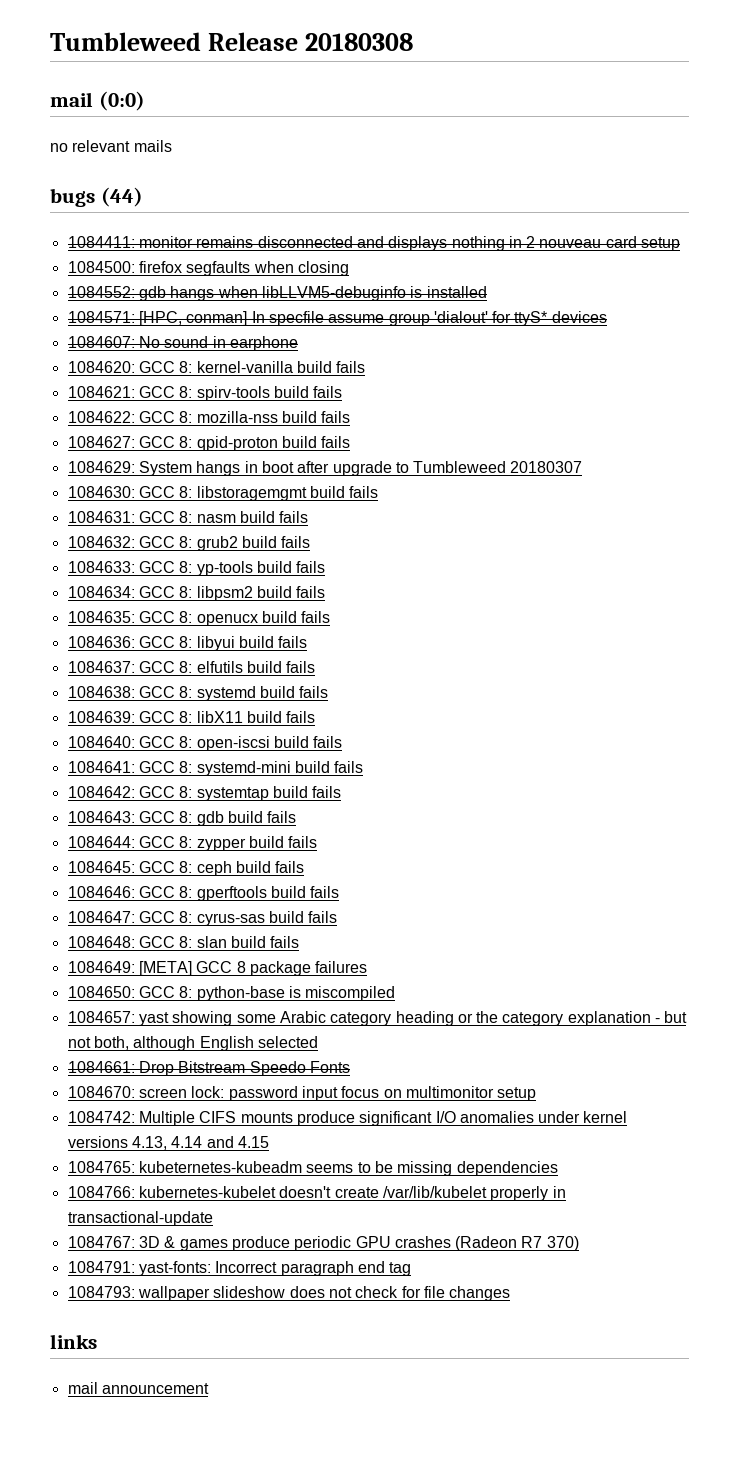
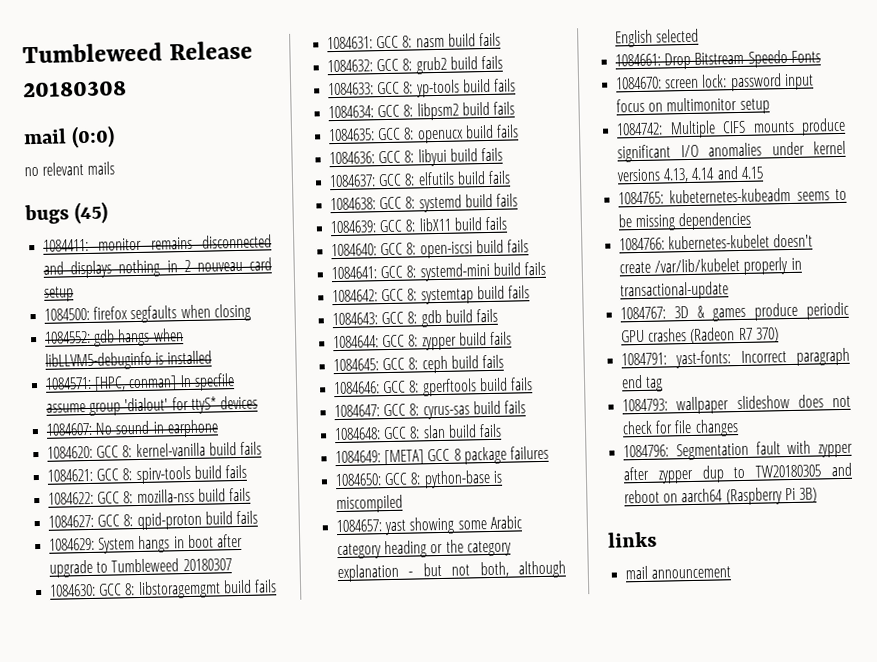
- bugs (44)
+ bugs (45)
+ 1084796: Segmentation fault with zypper after zypper dup to TW20180305 and reboot on aarch64 (Raspberry Pi 3B)

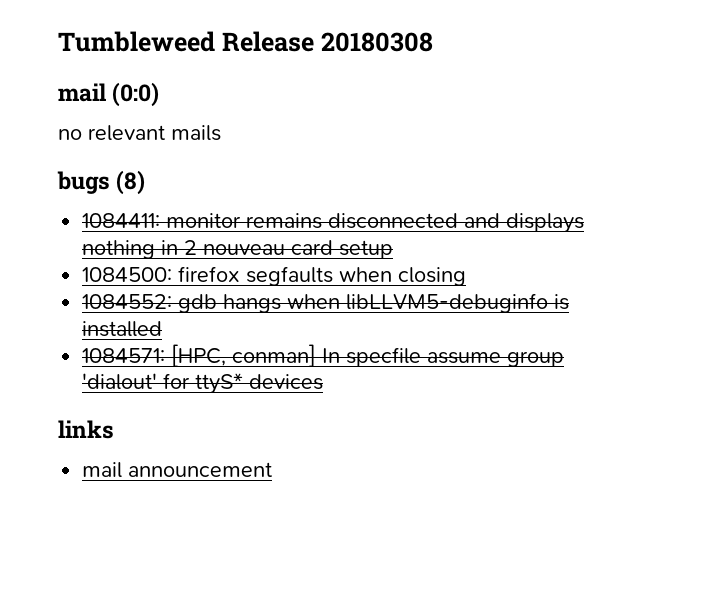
- bugs (45)
+ bugs (8)
- 1084607: No sound in earphone
- 1084620: GCC 8: kernel-vanilla build fails
- 1084621: GCC 8: spirv-tools build fails
- 1084622: GCC 8: mozilla-nss build fails
- 1084627: GCC 8: qpid-proton build fails
- 1084629: System hangs in boot after upgrade to Tumbleweed 20180307
- 1084630: GCC 8: libstoragemgmt build fails
- 1084631: GCC 8: nasm build fails
- 1084632: GCC 8: grub2 build fails
- 1084633: GCC 8: yp-tools build fails
- 1084634: GCC 8: libpsm2 build fails
- 1084635: GCC 8: openucx build fails
- 1084636: GCC 8: libyui build fails
- 1084637: GCC 8: elfutils build fails
- 1084638: GCC 8: systemd build fails
- 1084639: GCC 8: libX11 build fails
- 1084640: GCC 8: open-iscsi build fails
- 1084641: GCC 8: systemd-mini build fails
- 1084642: GCC 8: systemtap build fails
- 1084643: GCC 8: gdb build fails
- 1084644: GCC 8: zypper build fails
- 1084645: GCC 8: ceph build fails
- 1084646: GCC 8: gperftools build fails
- 1084647: GCC 8: cyrus-sas build fails
- 1084648: GCC 8: slan build fails
- 1084649: [META] GCC 8 package failures
- 1084650: GCC 8: python-base is miscompiled
- 1084657: yast showing some Arabic category heading or the category explanation - but not both, although English selected
- 1084661: Drop Bitstream Speedo Fonts
- 1084670: screen lock: password input focus on multimonitor setup
- 1084742: Multiple CIFS mounts produce significant I/O anomalies under kernel versions 4.13, 4.14 and 4.15
- 1084765: kubeternetes-kubeadm seems to be missing dependencies
- 1084766: kubernetes-kubelet doesn't create /var/lib/kubelet properly in transactional-update
- 1084767: 3D & games produce periodic GPU crashes (Radeon R7 370)
- 1084791: yast-fonts: Incorrect paragraph end tag
- 1084793: wallpaper slideshow does not check for file changes
- 1084796: Segmentation fault with zypper after zypper dup to TW20180305 and reboot on aarch64 (Raspberry Pi 3B)

